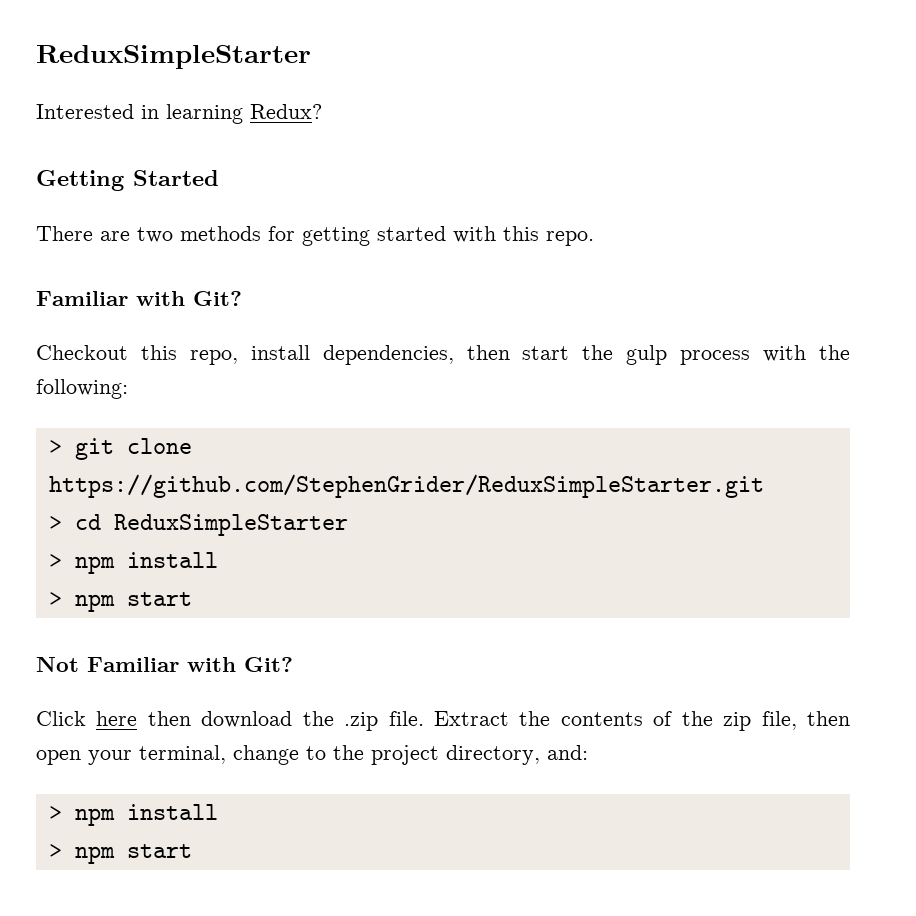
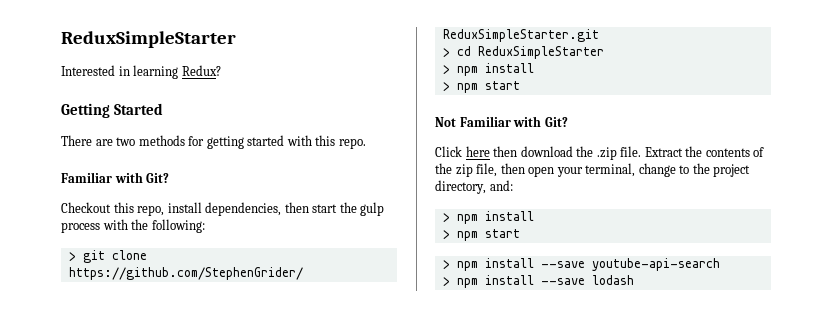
+ > npm install --save youtube-api-search
+ > npm install --save lodash

